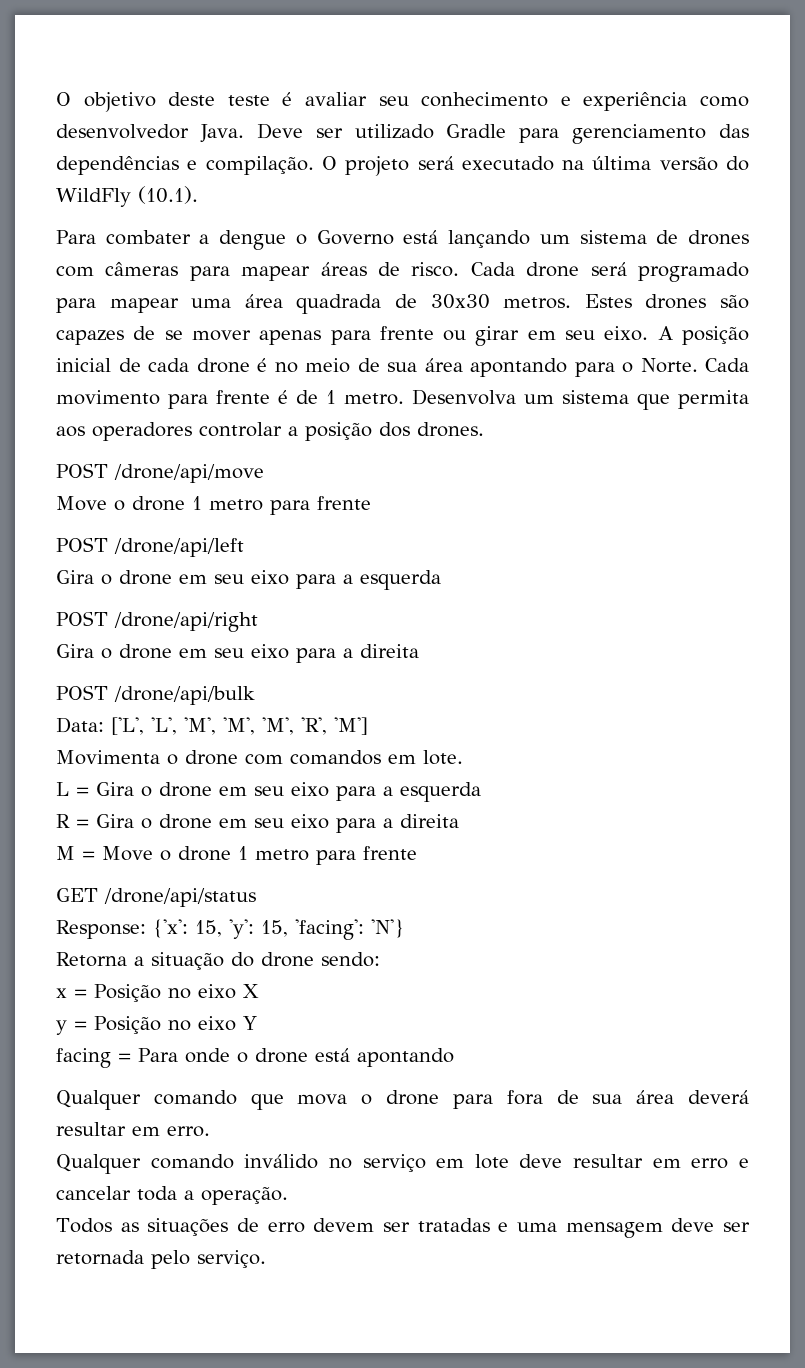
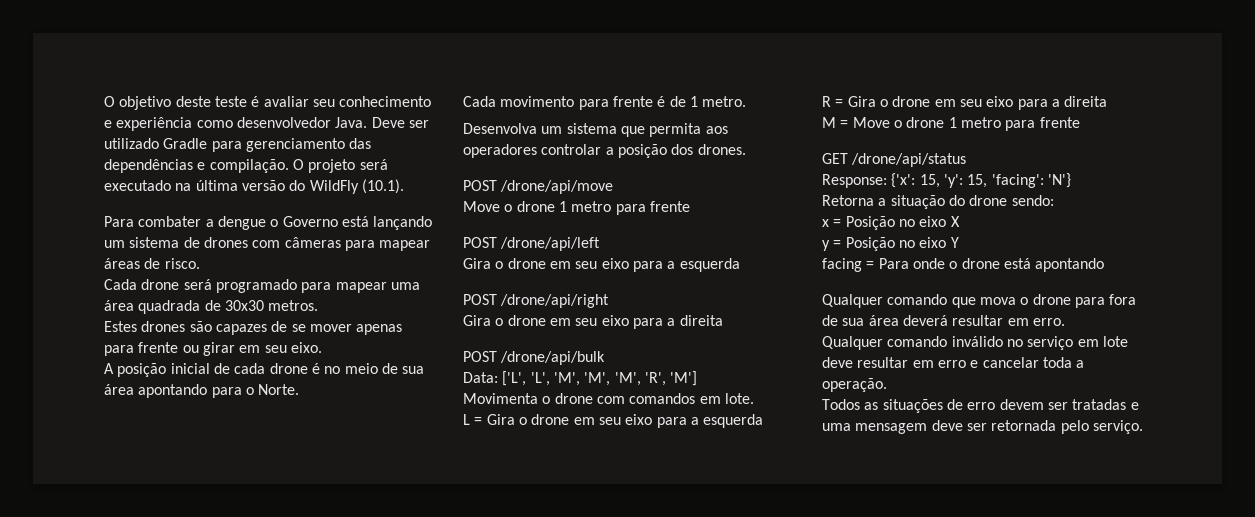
- Para combater a dengue o Governo está lançando um sistema de drones com câmeras para mapear áreas de risco. Cada drone será programado para mapear uma área quadrada de 30x30 metros. Estes drones são capazes de se mover apenas para frente ou girar em seu eixo. A posição inicial de cada drone é no meio de sua área apontando para o Norte. Cada movimento para frente é de 1 metro. Desenvolva um sistema que permita aos operadores controlar a posição dos drones.
+ Para combater a dengue o Governo está lançando um sistema de drones com câmeras para mapear áreas de risco.
+ Cada drone será programado para mapear uma área quadrada de 30x30 metros.
+ Estes drones são capazes de se mover apenas para frente ou girar em seu eixo.
+ A posição inicial de cada drone é no meio de sua área apontando para o Norte.
+ Cada movimento para frente é de 1 metro.
+ Desenvolva um sistema que permita aos operadores controlar a posição dos drones.

